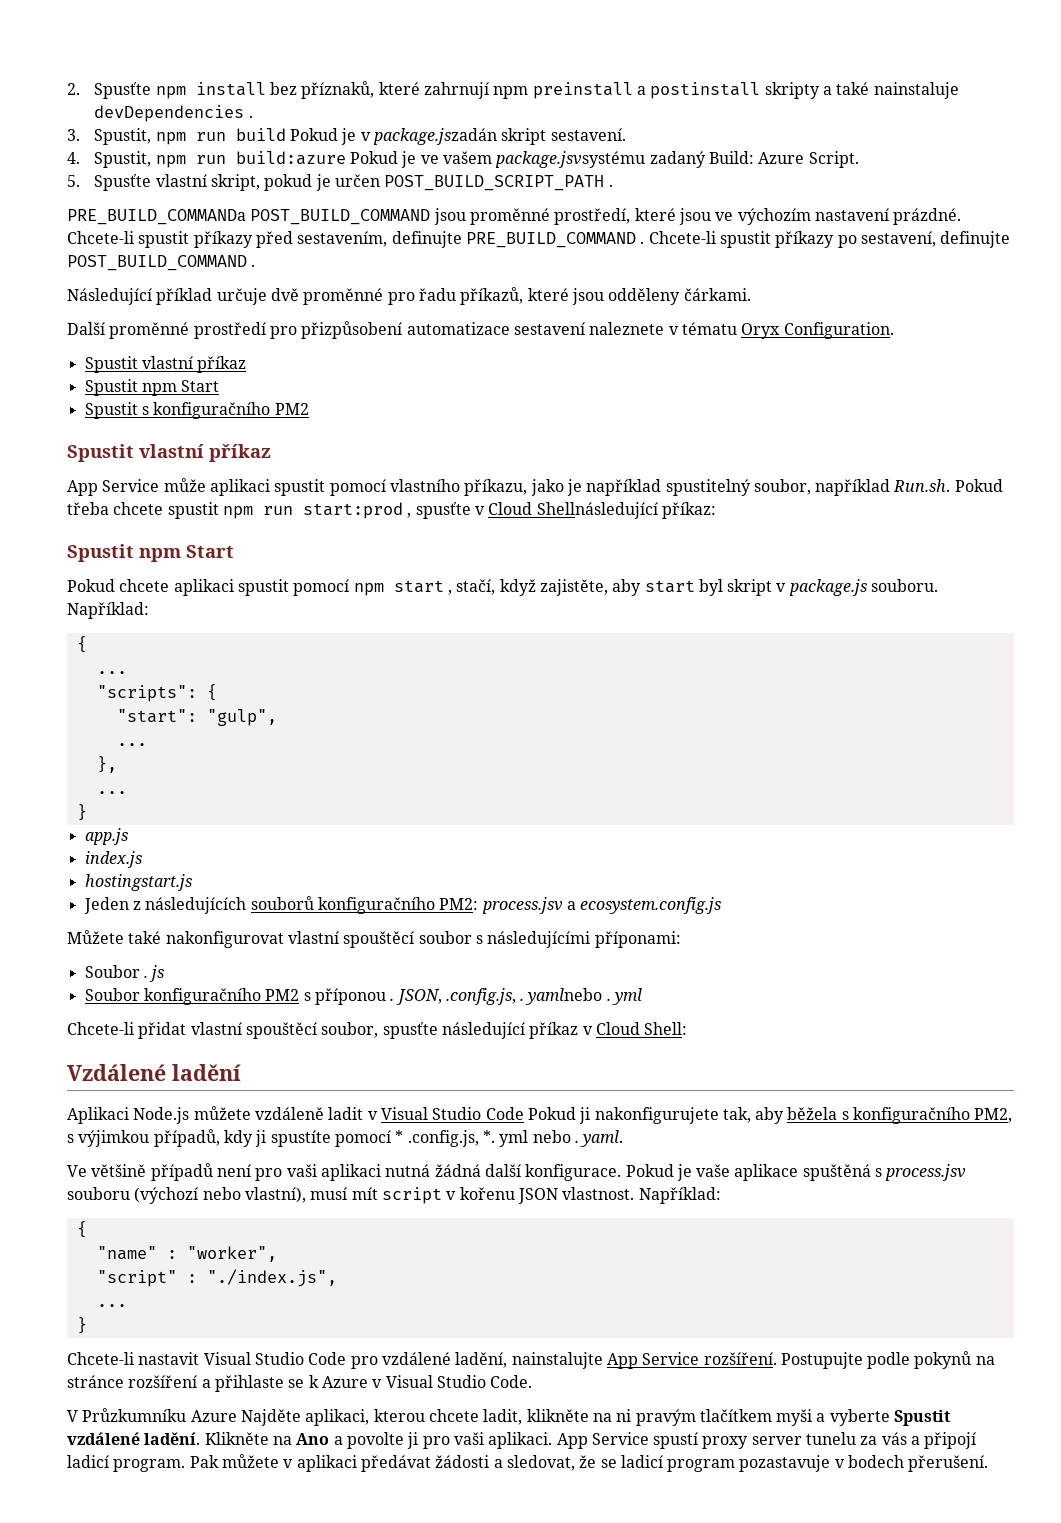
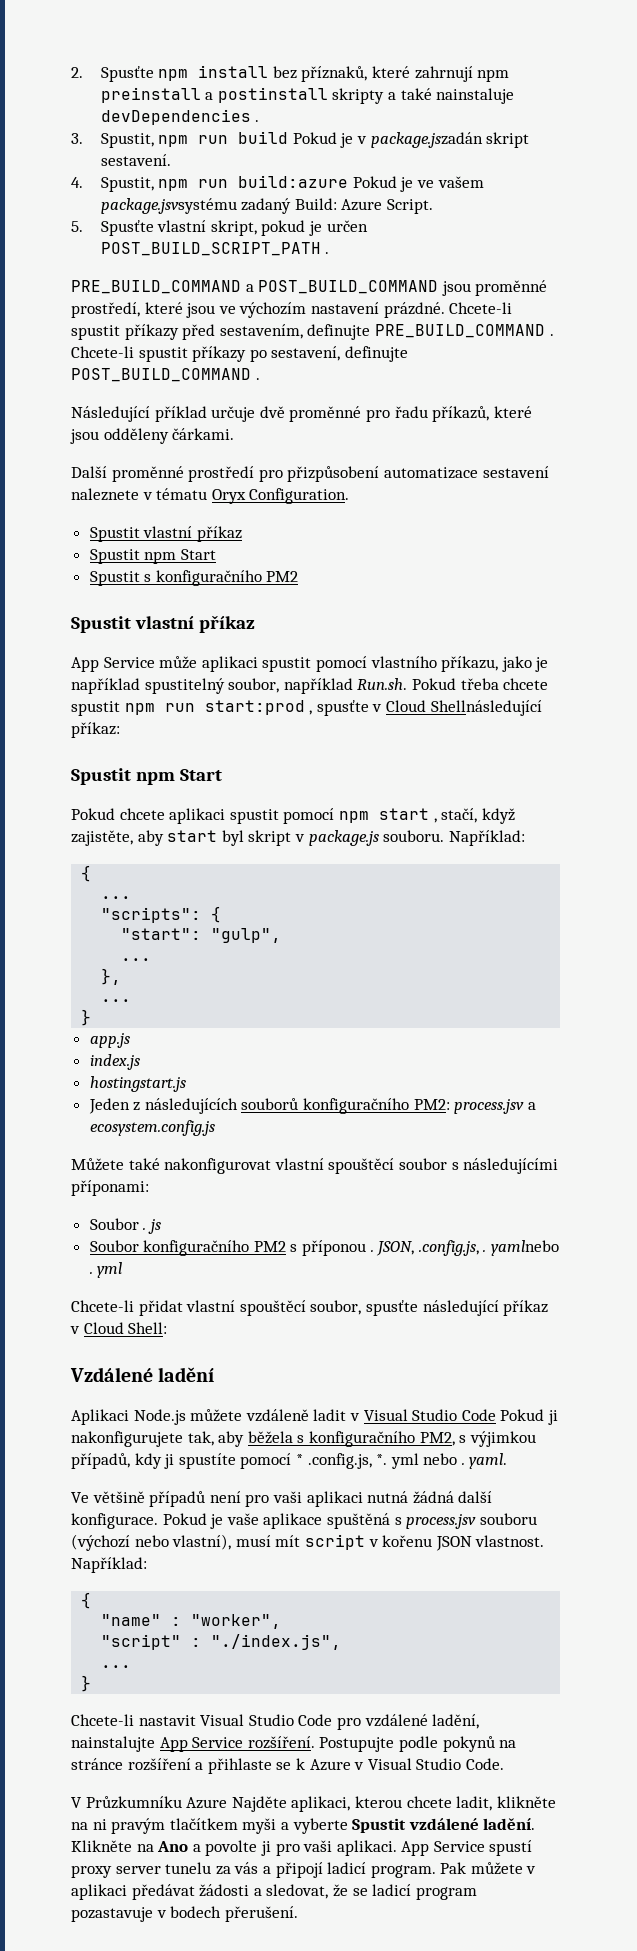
- PRE_BUILD_COMMANDa POST_BUILD_COMMAND jsou proměnné prostředí, které jsou ve výchozím nastavení prázdné.
+ PRE_BUILD_COMMAND a POST_BUILD_COMMAND jsou proměnné prostředí, které jsou ve výchozím nastavení prázdné.

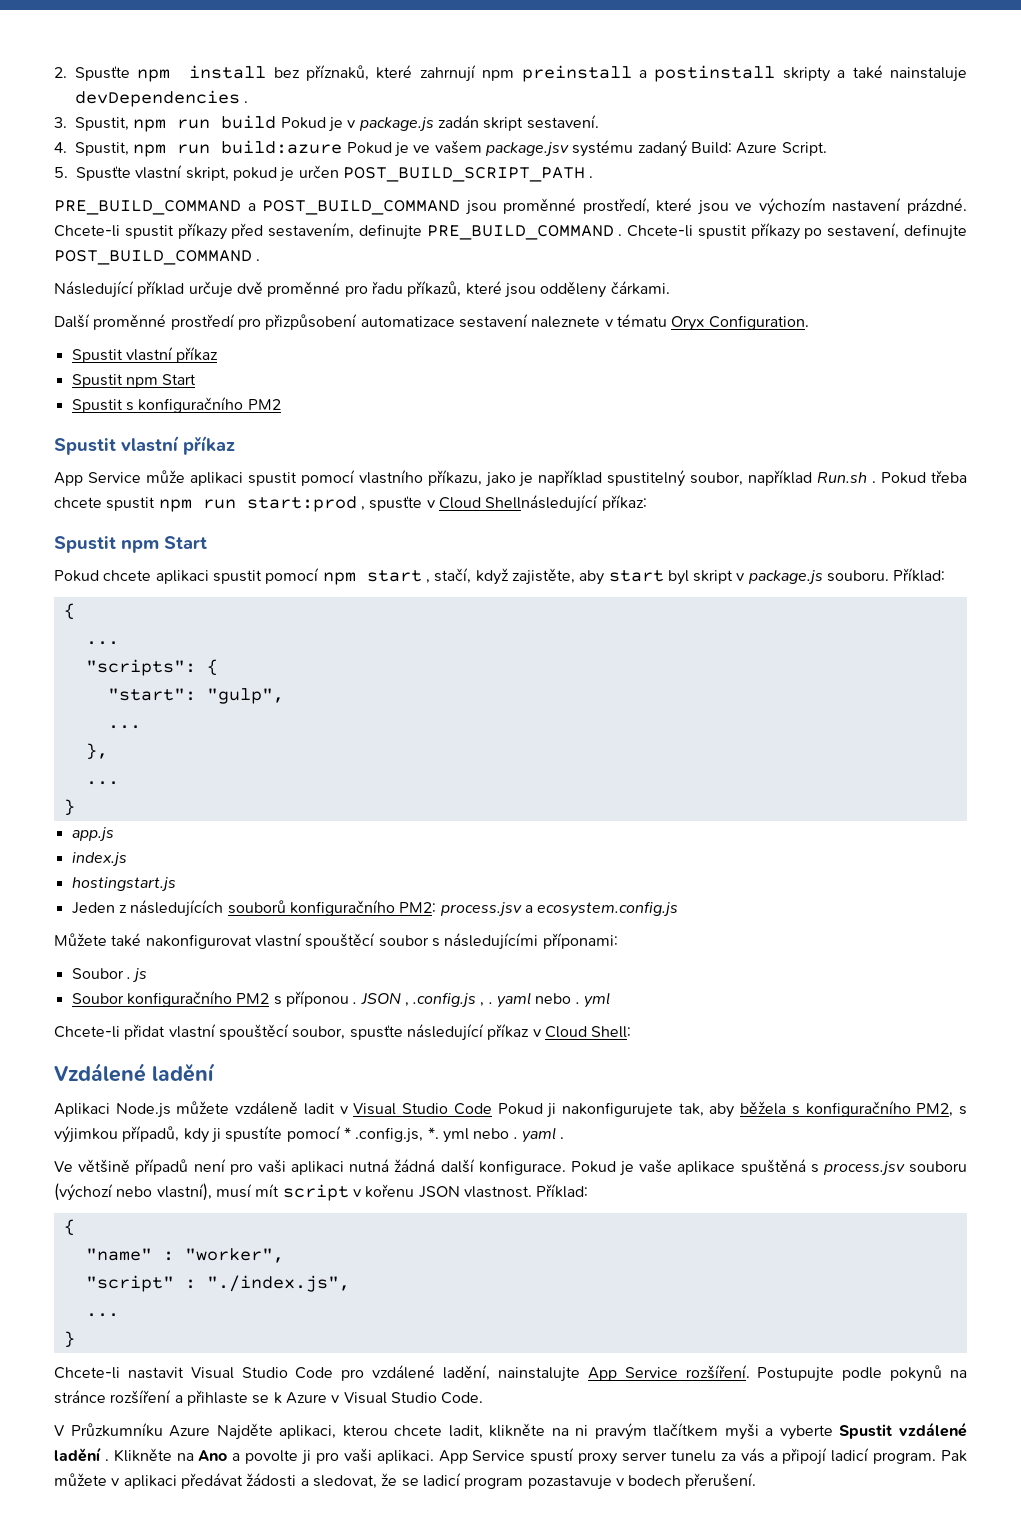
- 3. Spustit, npm run build Pokud je v package.jszadán skript sestavení.
+ 3. Spustit, npm run build Pokud je v package.js zadán skript sestavení.
- 4. Spustit, npm run build:azure Pokud je ve vašem package.jsvsystému zadaný Build: Azure Script.
+ 4. Spustit, npm run build:azure Pokud je ve vašem package.jsv systému zadaný Build: Azure Script.
- App Service může aplikaci spustit pomocí vlastního příkazu, jako je například spustitelný soubor, například Run.sh. Pokud třeba chcete spustit npm run start:prod , spusťte v Cloud Shellnásledující příkaz:
+ App Service může aplikaci spustit pomocí vlastního příkazu, jako je například spustitelný soubor, například Run.sh . Pokud třeba chcete spustit npm run start:prod , spusťte v Cloud Shellnásledující příkaz:
- Pokud chcete aplikaci spustit pomocí npm start , stačí, když zajistěte, aby start byl skript v package.js souboru. Například:
+ Pokud chcete aplikaci spustit pomocí npm start , stačí, když zajistěte, aby start byl skript v package.js souboru. Příklad:
- JSON, .config.js, . yamlnebo . yml
+ JSON , .config.js , . yaml nebo . yml
- Aplikaci Node.js můžete vzdáleně ladit v Visual Studio Code Pokud ji nakonfigurujete tak, aby běžela s konfiguračního PM2, s výjimkou případů, kdy ji spustíte pomocí * .config.js, *. yml nebo . yaml.
+ Aplikaci Node.js můžete vzdáleně ladit v Visual Studio Code Pokud ji nakonfigurujete tak, aby běžela s konfiguračního PM2, s výjimkou případů, kdy ji spustíte pomocí * .config.js, *. yml nebo . yaml .
- Pokud je vaše aplikace spuštěná s process.jsv souboru (výchozí nebo vlastní), musí mít script v kořenu JSON vlastnost. Například:
+ Pokud je vaše aplikace spuštěná s process.jsv souboru (výchozí nebo vlastní), musí mít script v kořenu JSON vlastnost. Příklad:
- V Průzkumníku Azure Najděte aplikaci, kterou chcete ladit, klikněte na ni pravým tlačítkem myši a vyberte Spustit vzdálené ladění.
+ V Průzkumníku Azure Najděte aplikaci, kterou chcete ladit, klikněte na ni pravým tlačítkem myši a vyberte Spustit vzdálené ladění .

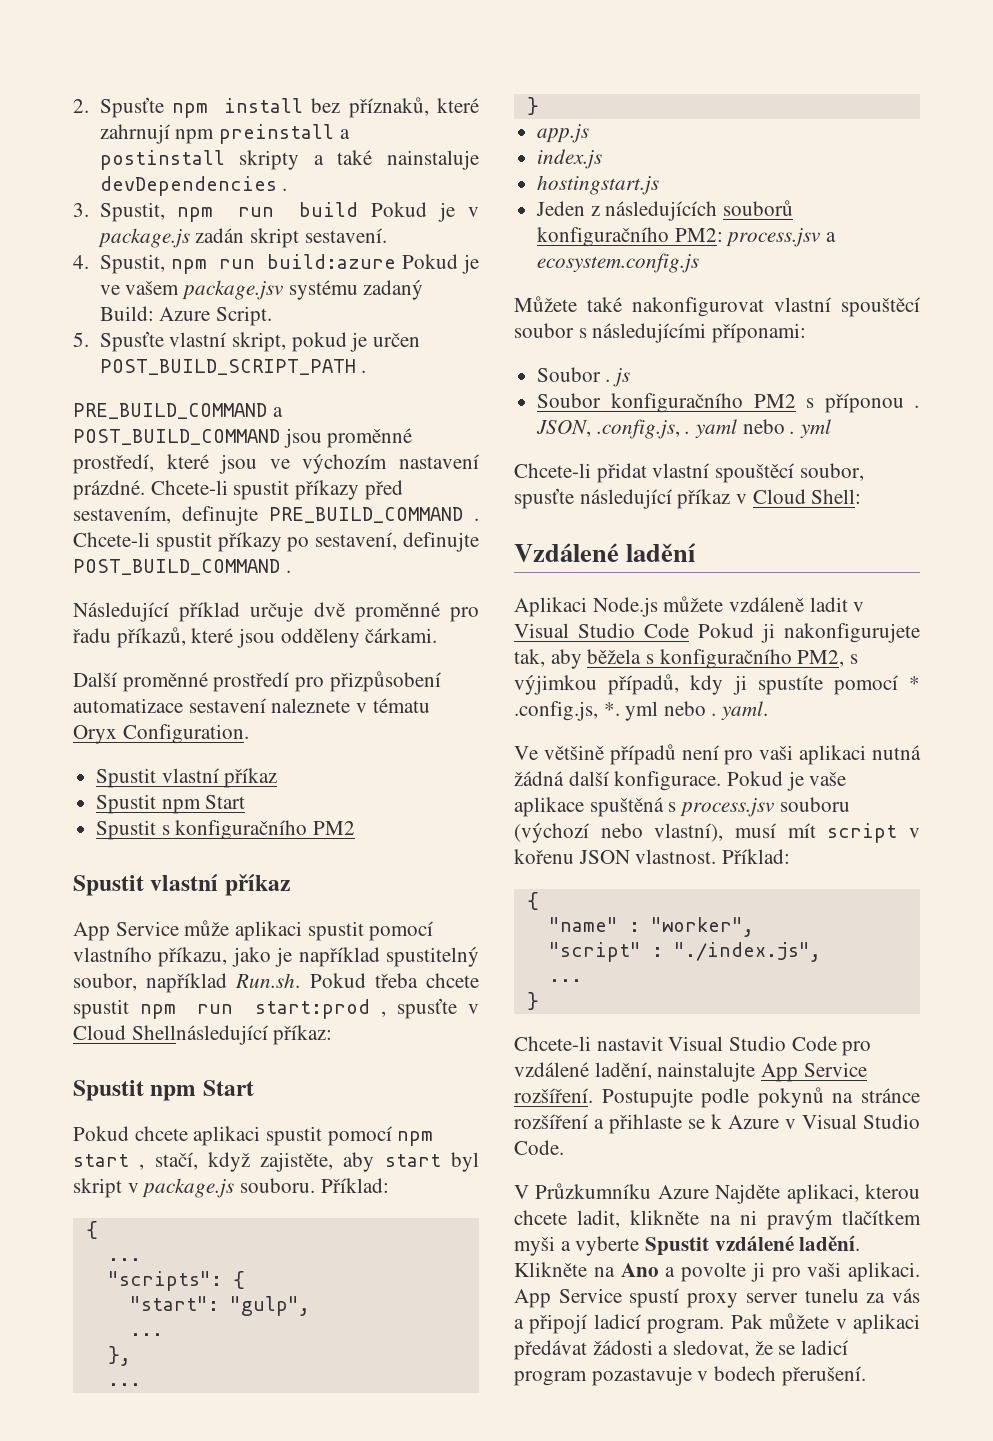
- App Service může aplikaci spustit pomocí vlastního příkazu, jako je například spustitelný soubor, například Run.sh . Pokud třeba chcete spustit npm run start:prod , spusťte v Cloud Shellnásledující příkaz:
+ App Service může aplikaci spustit pomocí vlastního příkazu, jako je například spustitelný soubor, například Run.sh. Pokud třeba chcete spustit npm run start:prod , spusťte v Cloud Shellnásledující příkaz:
- JSON , .config.js , . yaml nebo . yml
+ JSON, .config.js, . yaml nebo . yml
- Aplikaci Node.js můžete vzdáleně ladit v Visual Studio Code Pokud ji nakonfigurujete tak, aby běžela s konfiguračního PM2, s výjimkou případů, kdy ji spustíte pomocí * .config.js, *. yml nebo . yaml .
+ Aplikaci Node.js můžete vzdáleně ladit v Visual Studio Code Pokud ji nakonfigurujete tak, aby běžela s konfiguračního PM2, s výjimkou případů, kdy ji spustíte pomocí * .config.js, *. yml nebo . yaml.
- V Průzkumníku Azure Najděte aplikaci, kterou chcete ladit, klikněte na ni pravým tlačítkem myši a vyberte Spustit vzdálené ladění .
+ V Průzkumníku Azure Najděte aplikaci, kterou chcete ladit, klikněte na ni pravým tlačítkem myši a vyberte Spustit vzdálené ladění.

